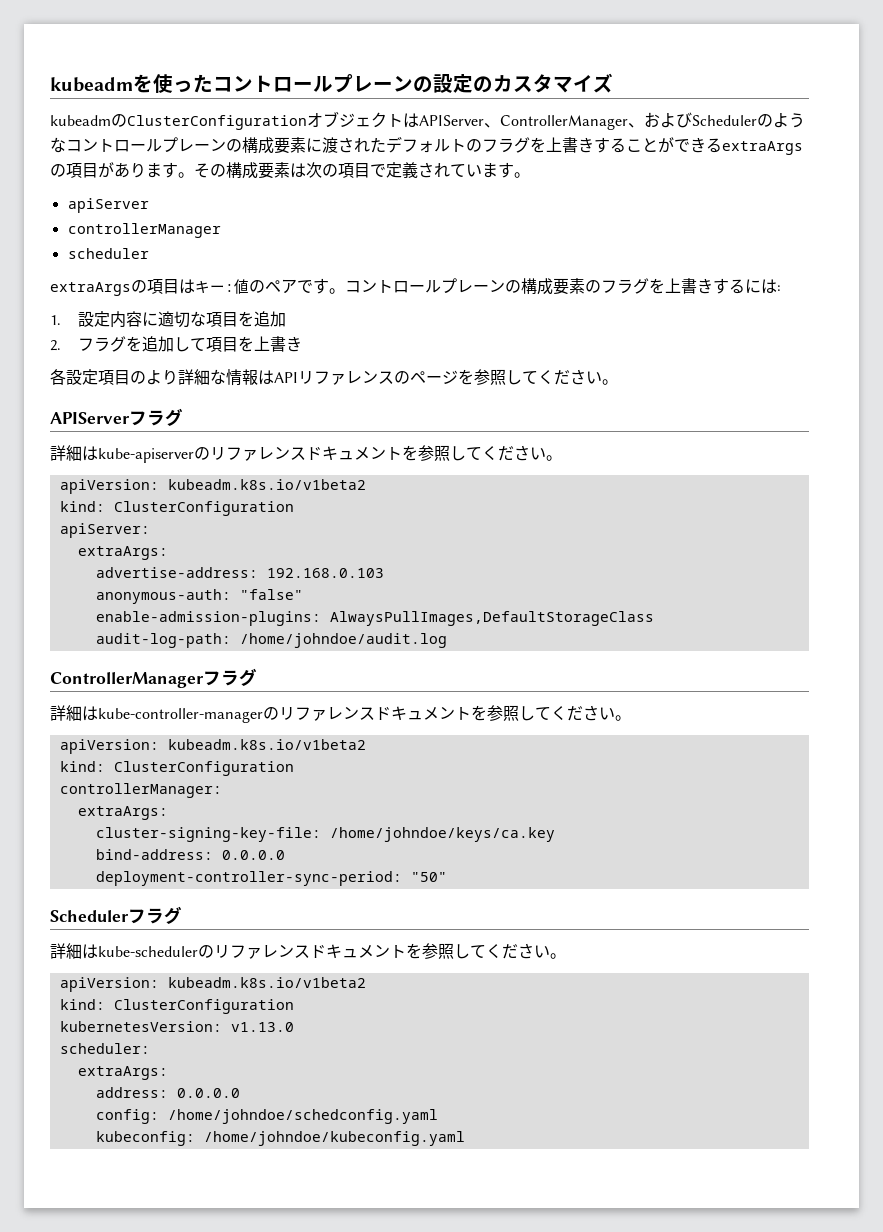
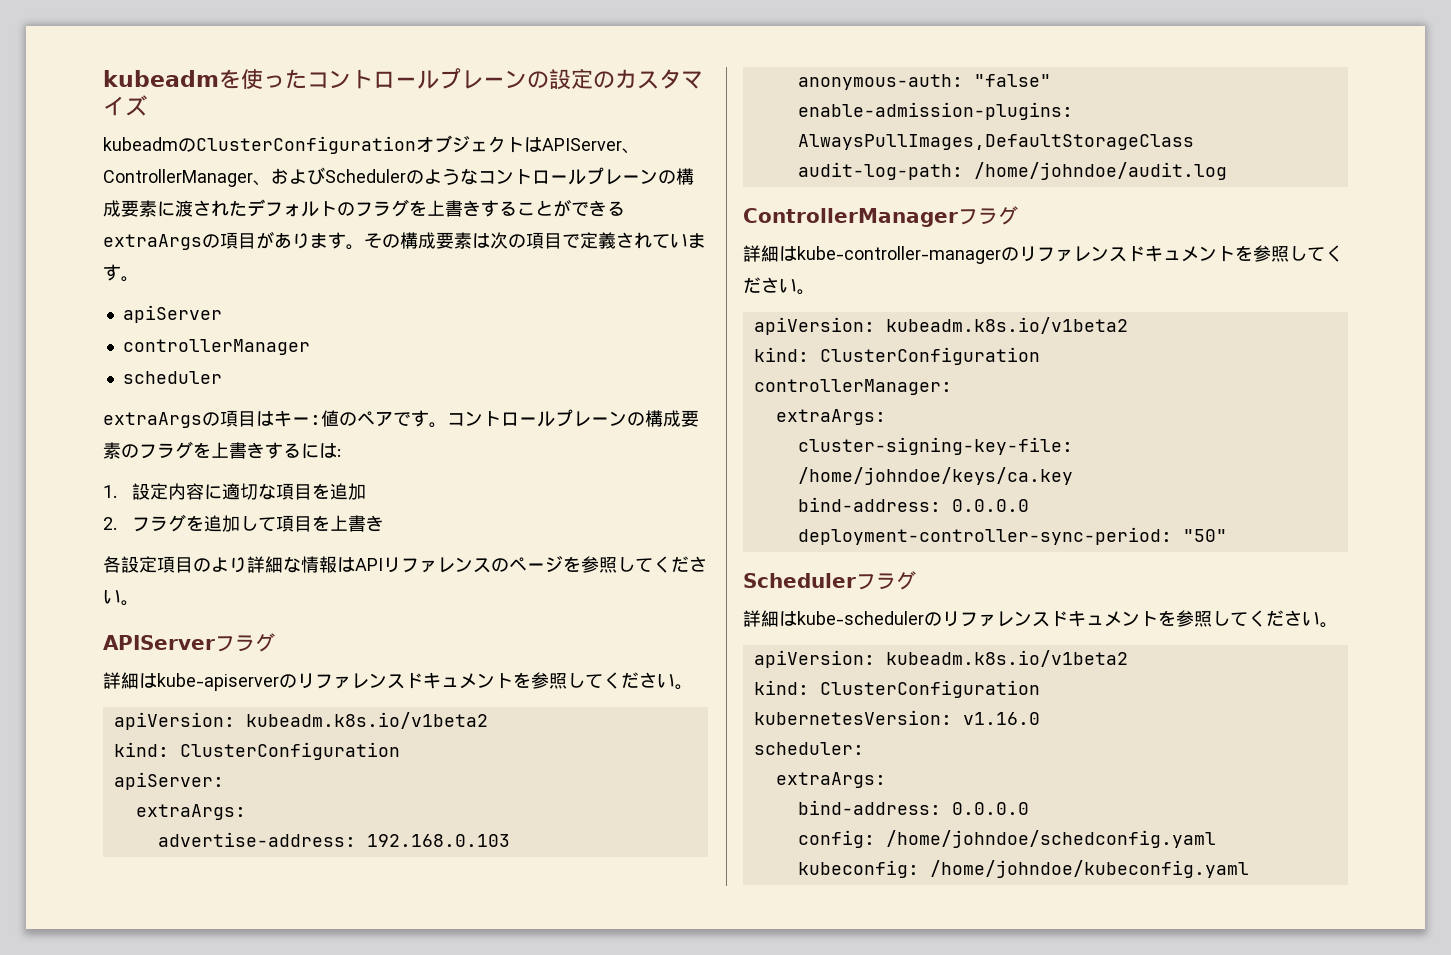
- kubernetesVersion: v1.13.0
+ kubernetesVersion: v1.16.0
  scheduler:
  extraArgs:
- address: 0.0.0.0
+ bind-address: 0.0.0.0

